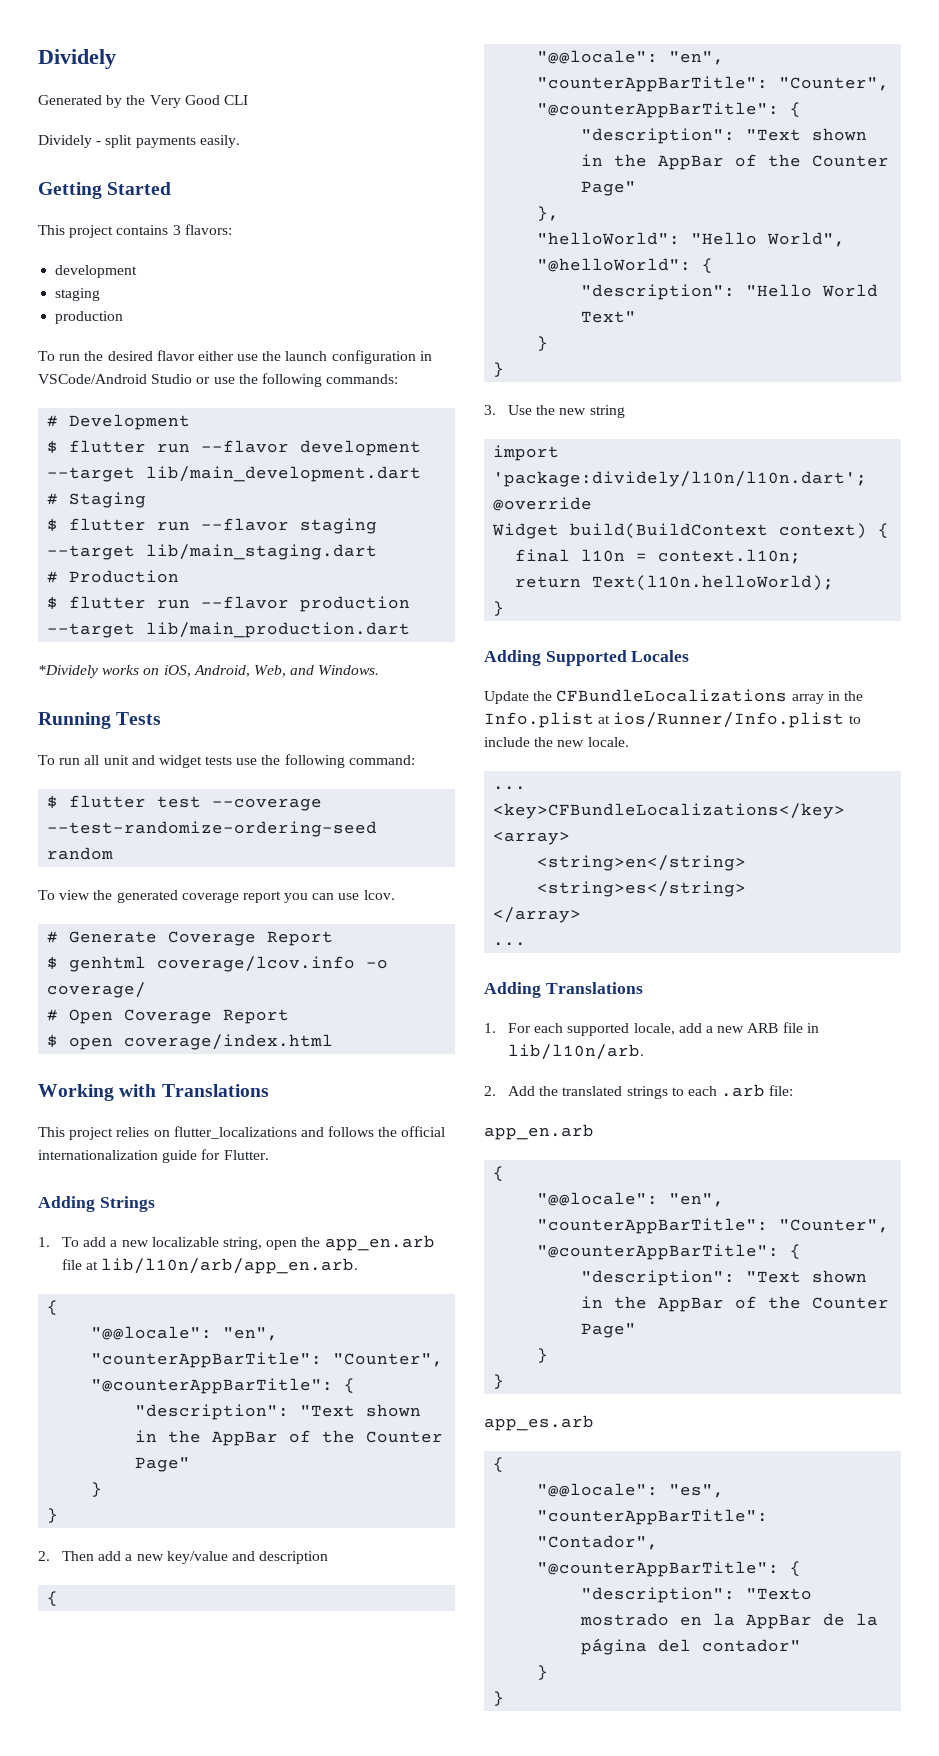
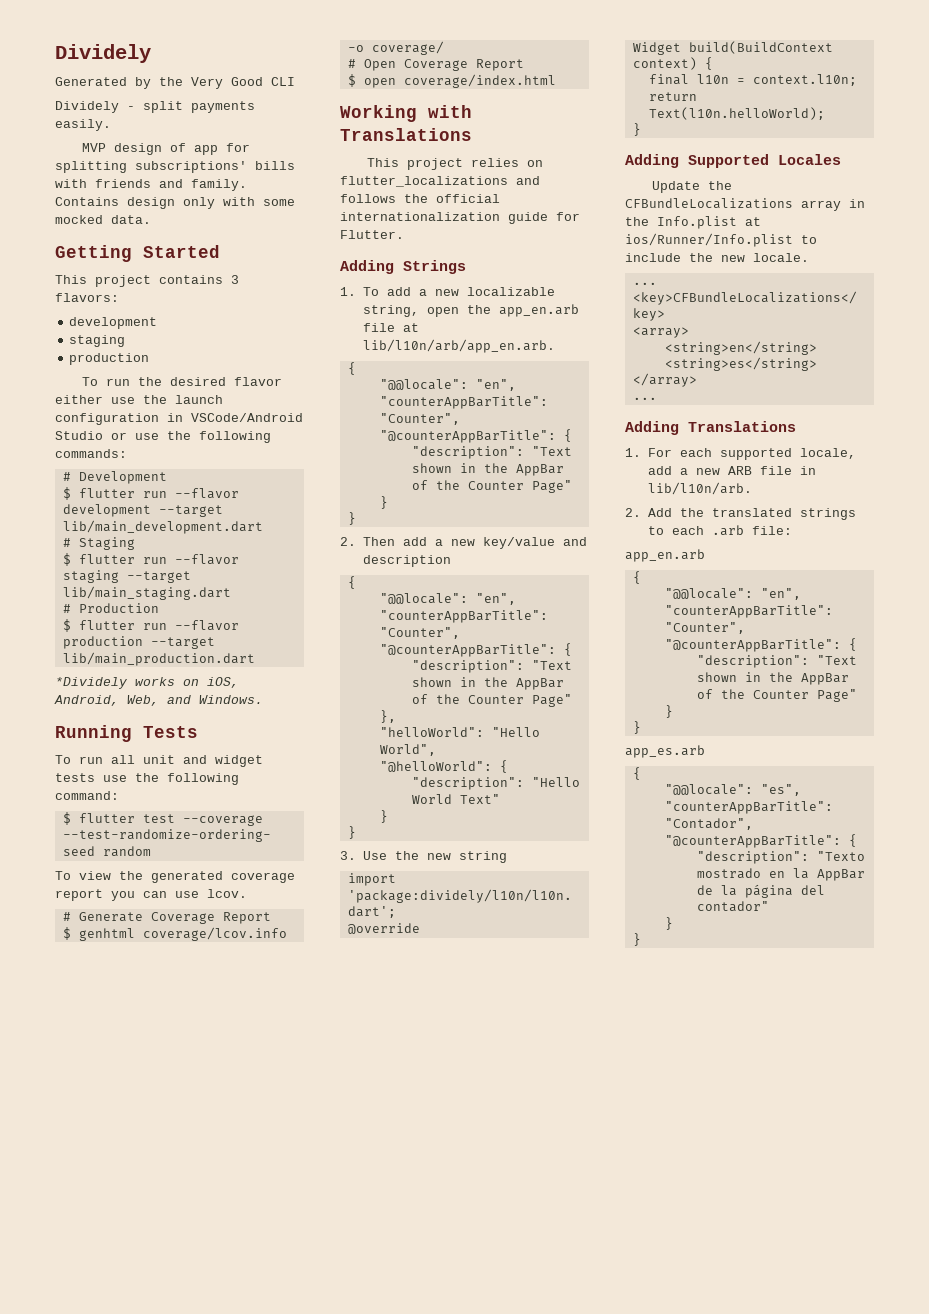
+ MVP design of app for splitting subscriptions' bills with friends and family. Contains design only with some mocked data.

